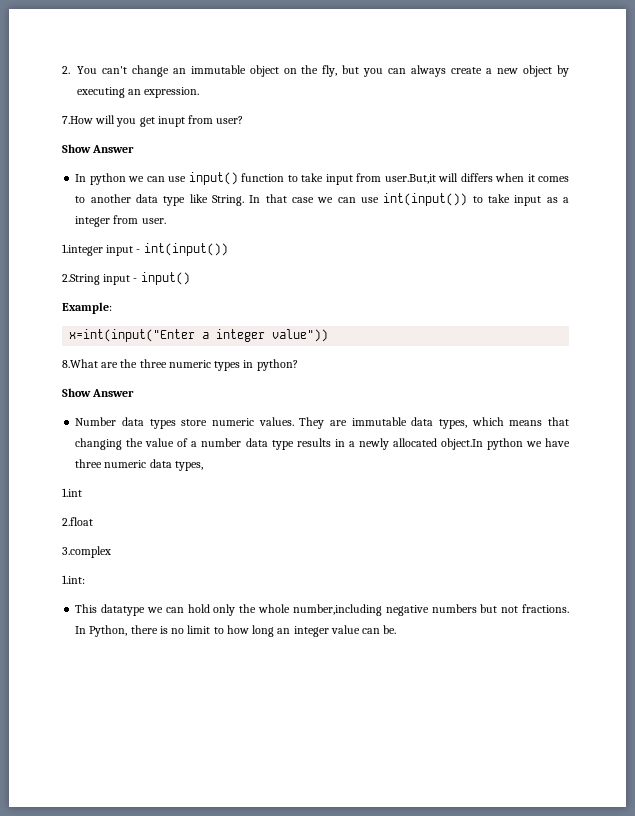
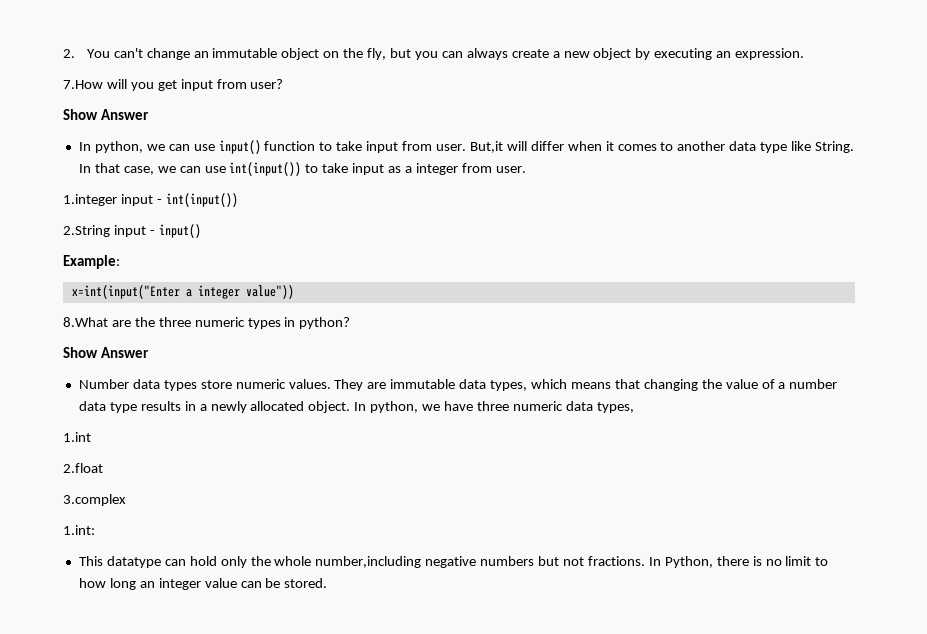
- 7.How will you get inupt from user?
+ 7.How will you get input from user?
- In python we can use input() function to take input from user.But,it will differs when it comes to another data type like String.
+ In python, we can use input() function to take input from user. But,it will differ when it comes to another data type like String.
- In that case we can use int(input()) to take input as a integer from user.
+ In that case, we can use int(input()) to take input as a integer from user.
- They are immutable data types, which means that changing the value of a number data type results in a newly allocated object.In python we have three numeric data types,
+ They are immutable data types, which means that changing the value of a number data type results in a newly allocated object. In python, we have three numeric data types,
- This datatype we can hold only the whole number,including negative numbers but not fractions.
+ This datatype can hold only the whole number,including negative numbers but not fractions.
- In Python, there is no limit to how long an integer value can be.
+ In Python, there is no limit to how long an integer value can be stored.

